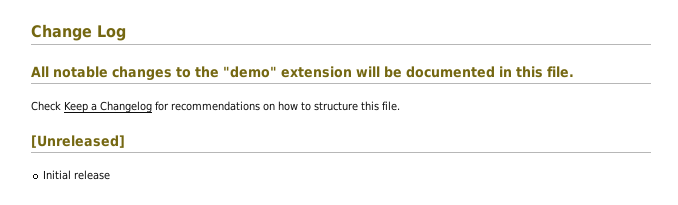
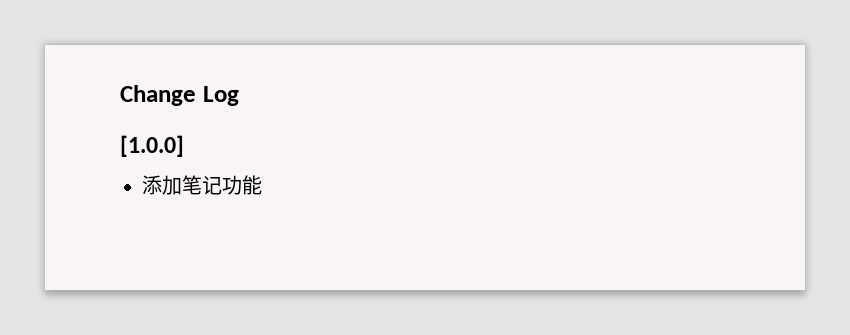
- All notable changes to the "demo" extension will be documented in this file.
- Check Keep a Changelog for recommendations on how to structure this file.
- [Unreleased]
- Initial release
+ [1.0.0]
+ 添加笔记功能

